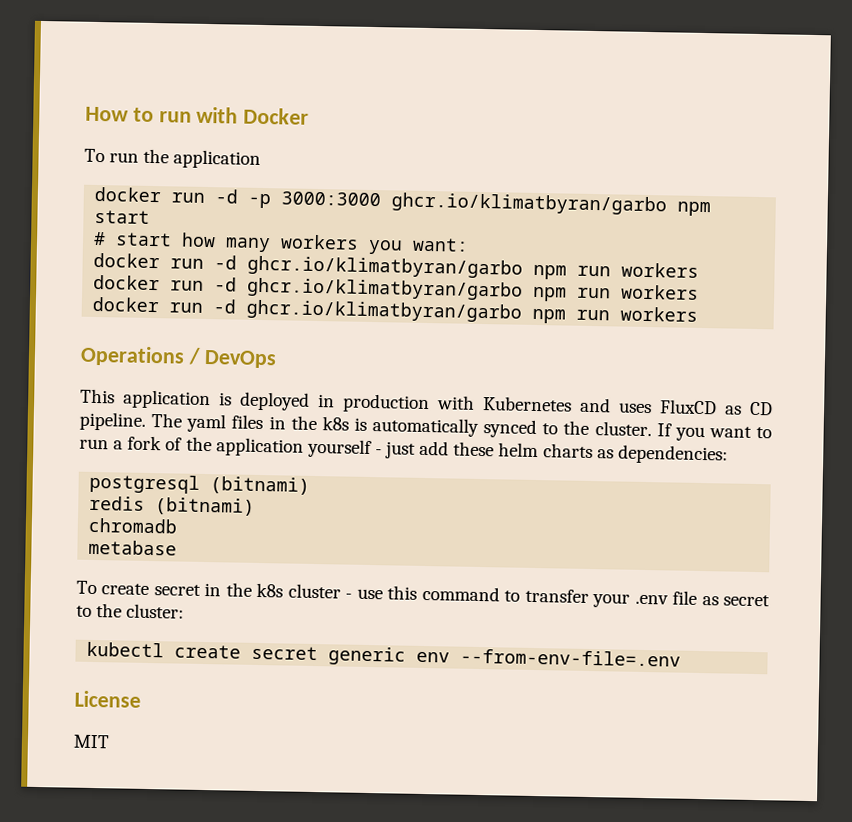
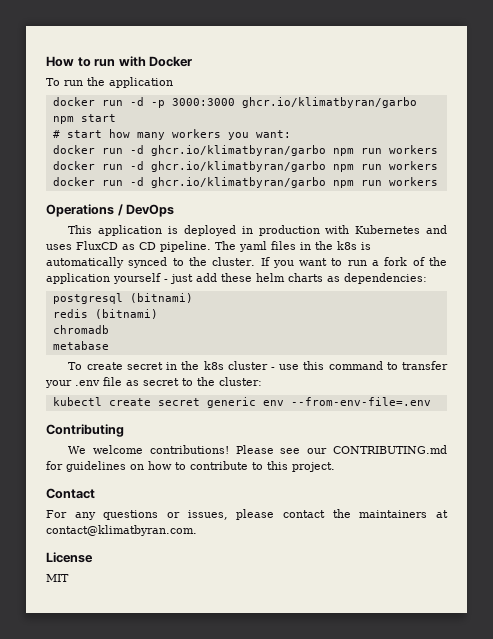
+ Contributing
+ We welcome contributions! Please see our CONTRIBUTING.md for guidelines on how to contribute to this project.
+ Contact
+ For any questions or issues, please contact the maintainers at contact@klimatbyran.com.

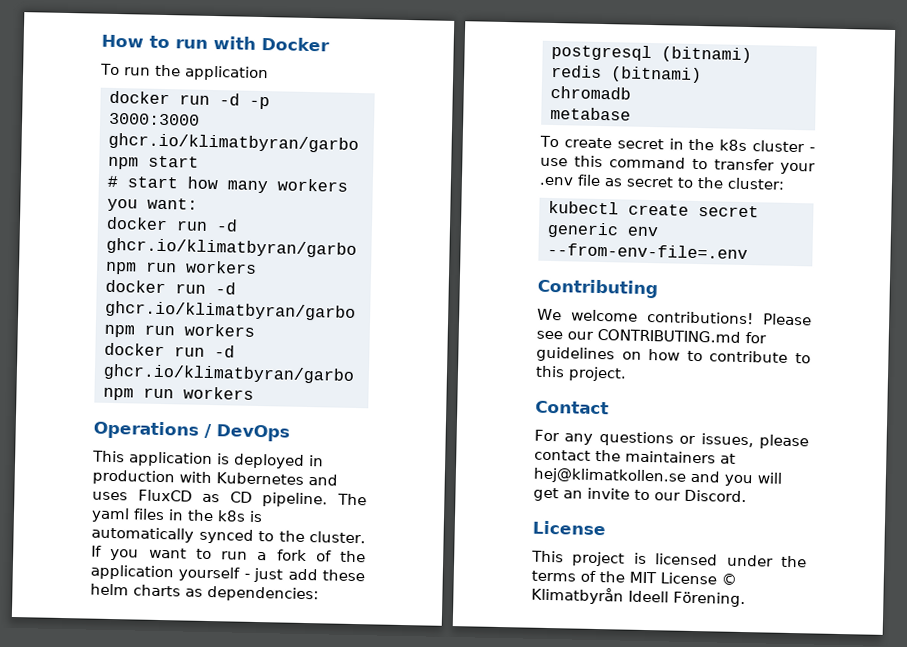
- For any questions or issues, please contact the maintainers at contact@klimatbyran.com.
+ For any questions or issues, please contact the maintainers at hej@klimatkollen.se and you will get an invite to our Discord.
  License
- MIT
+ This project is licensed under the terms of the MIT License © Klimatbyrån Ideell Förening.

